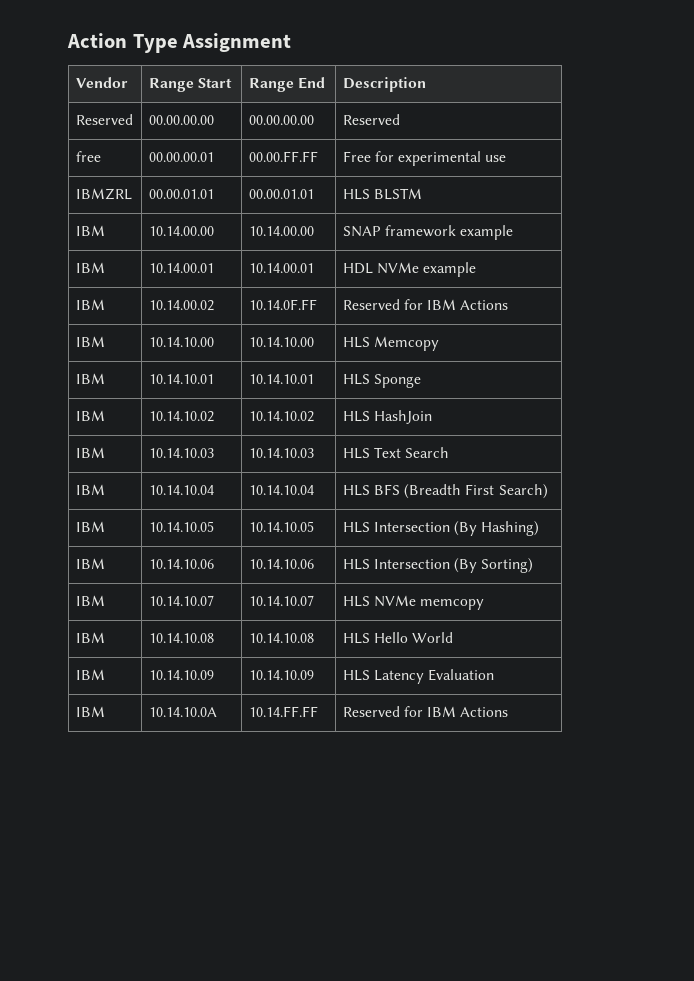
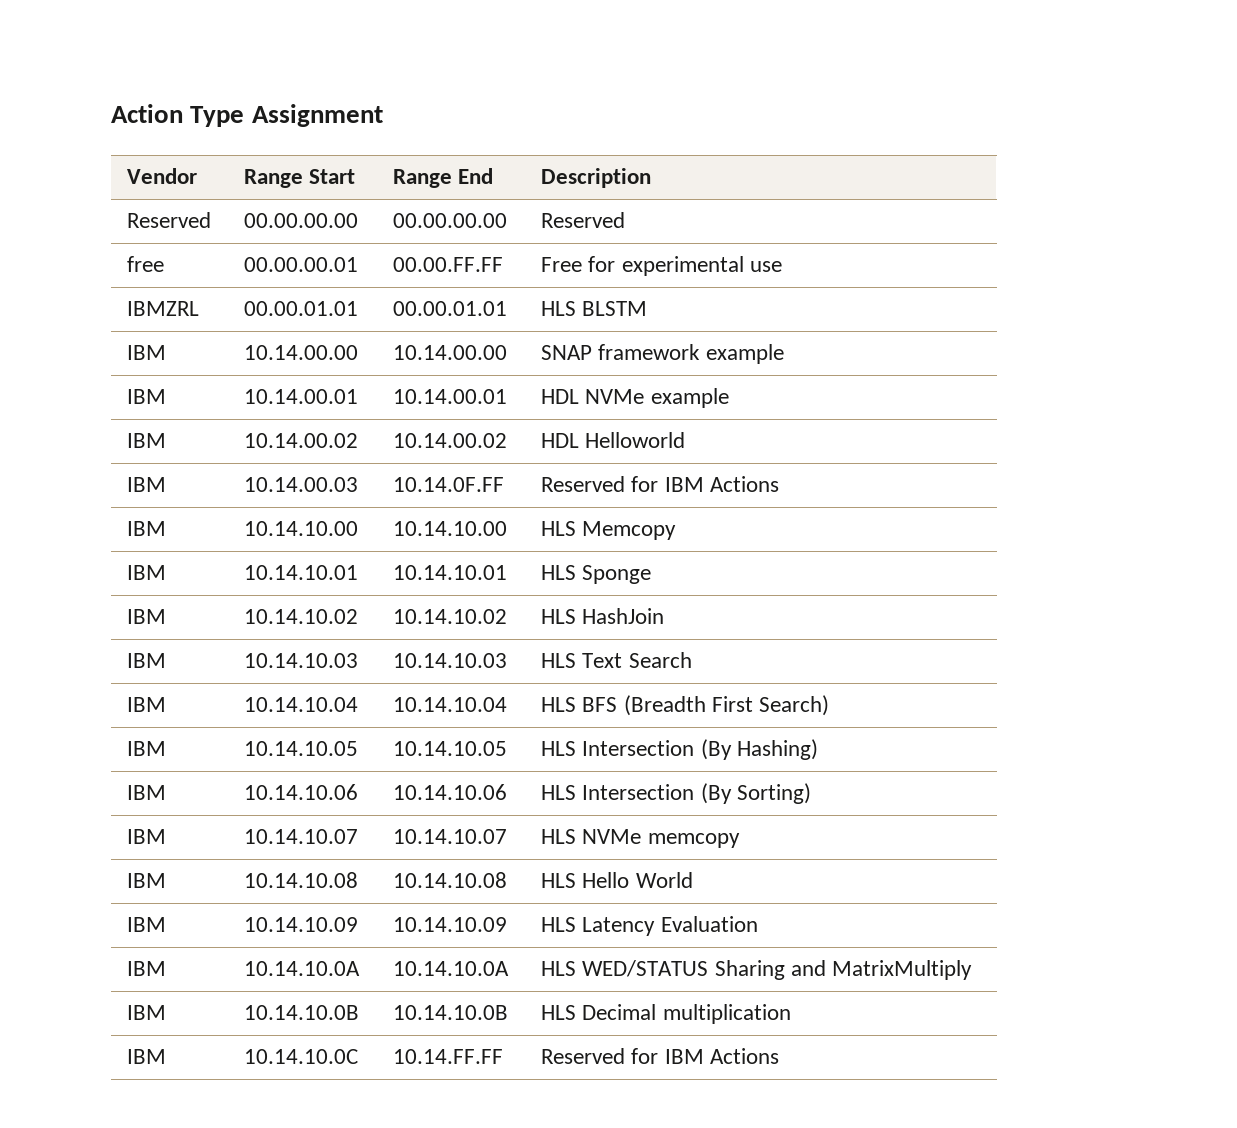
- IBM | 10.14.00.02 | 10.14.0F.FF | Reserved for IBM Actions
+ IBM | 10.14.00.02 | 10.14.00.02 | HDL Helloworld
+ IBM | 10.14.00.03 | 10.14.0F.FF | Reserved for IBM Actions
- IBM | 10.14.10.0A | 10.14.FF.FF | Reserved for IBM Actions
+ IBM | 10.14.10.0A | 10.14.10.0A | HLS WED/STATUS Sharing and MatrixMultiply
+ IBM | 10.14.10.0B | 10.14.10.0B | HLS Decimal multiplication
+ IBM | 10.14.10.0C | 10.14.FF.FF | Reserved for IBM Actions

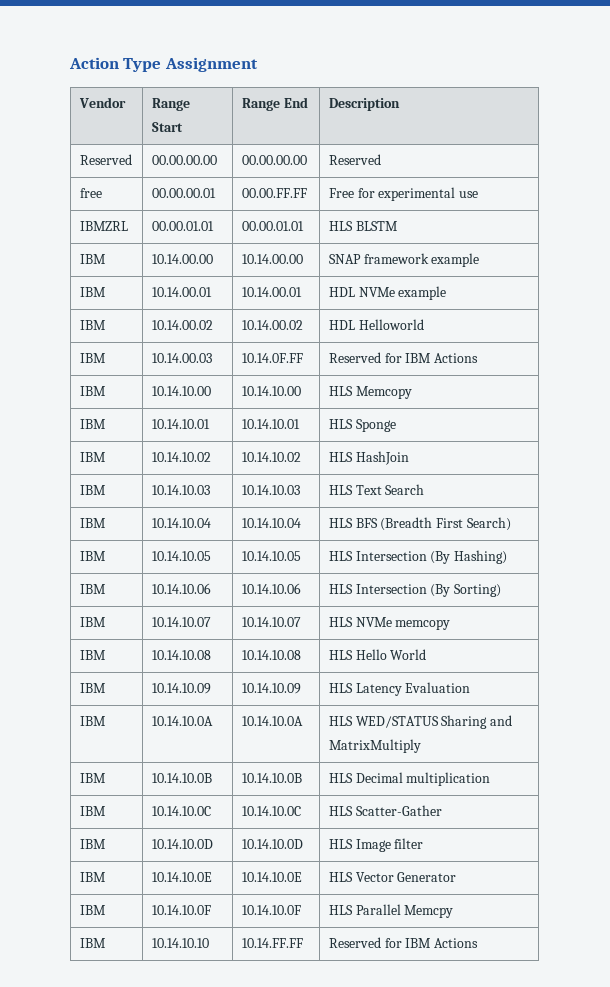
- IBM | 10.14.10.0C | 10.14.FF.FF | Reserved for IBM Actions
+ IBM | 10.14.10.0C | 10.14.10.0C | HLS Scatter-Gather
+ IBM | 10.14.10.0D | 10.14.10.0D | HLS Image filter
+ IBM | 10.14.10.0E | 10.14.10.0E | HLS Vector Generator
+ IBM | 10.14.10.0F | 10.14.10.0F | HLS Parallel Memcpy
+ IBM | 10.14.10.10 | 10.14.FF.FF | Reserved for IBM Actions

